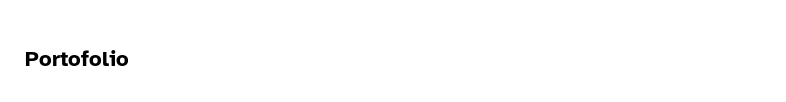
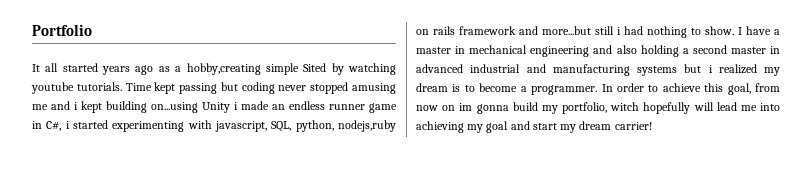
- Portofolio
+ Portfolio
+ It all started years ago as a hobby,creating simple Sited by watching youtube tutorials. Time kept passing but coding never stopped amusing me and i kept building on...using Unity i made an endless runner game in C#, i started experimenting with javascript, SQL, python, nodejs,ruby on rails framework and more...but still i had nothing to show. I have a master in mechanical engineering and also holding a second master in advanced industrial and manufacturing systems but i realized my dream is to become a programmer. In order to achieve this goal, from now on im gonna build my portfolio, witch hopefully will lead me into achieving my goal and start my dream carrier!

